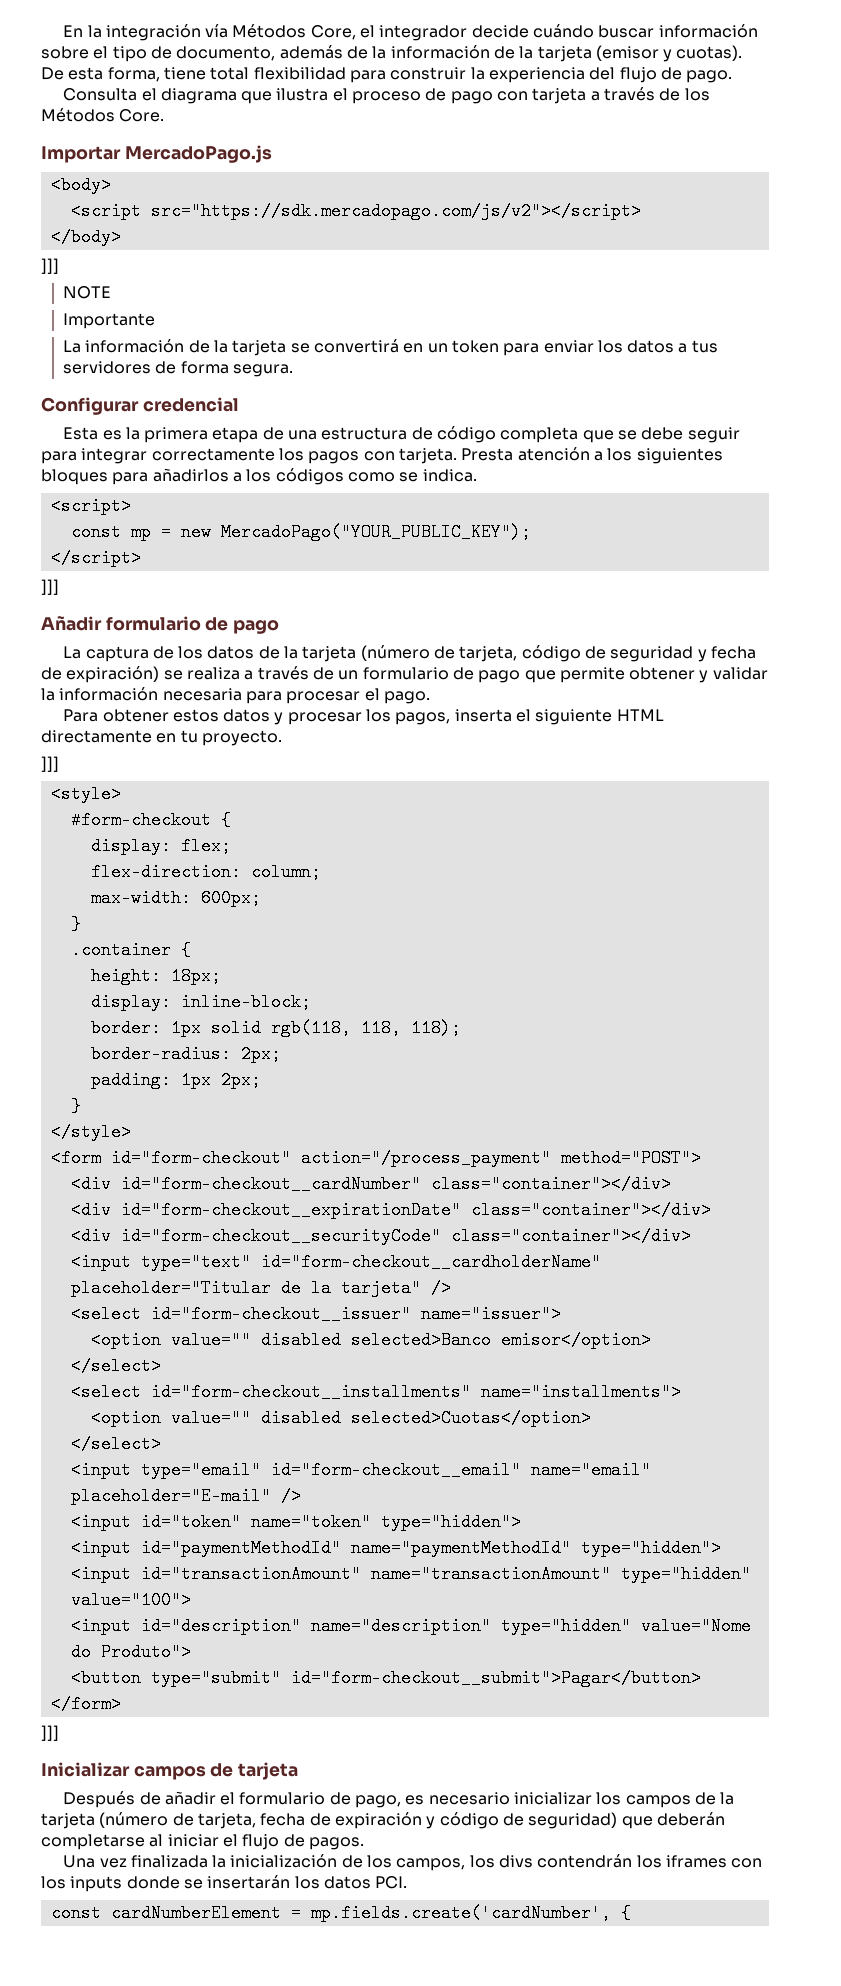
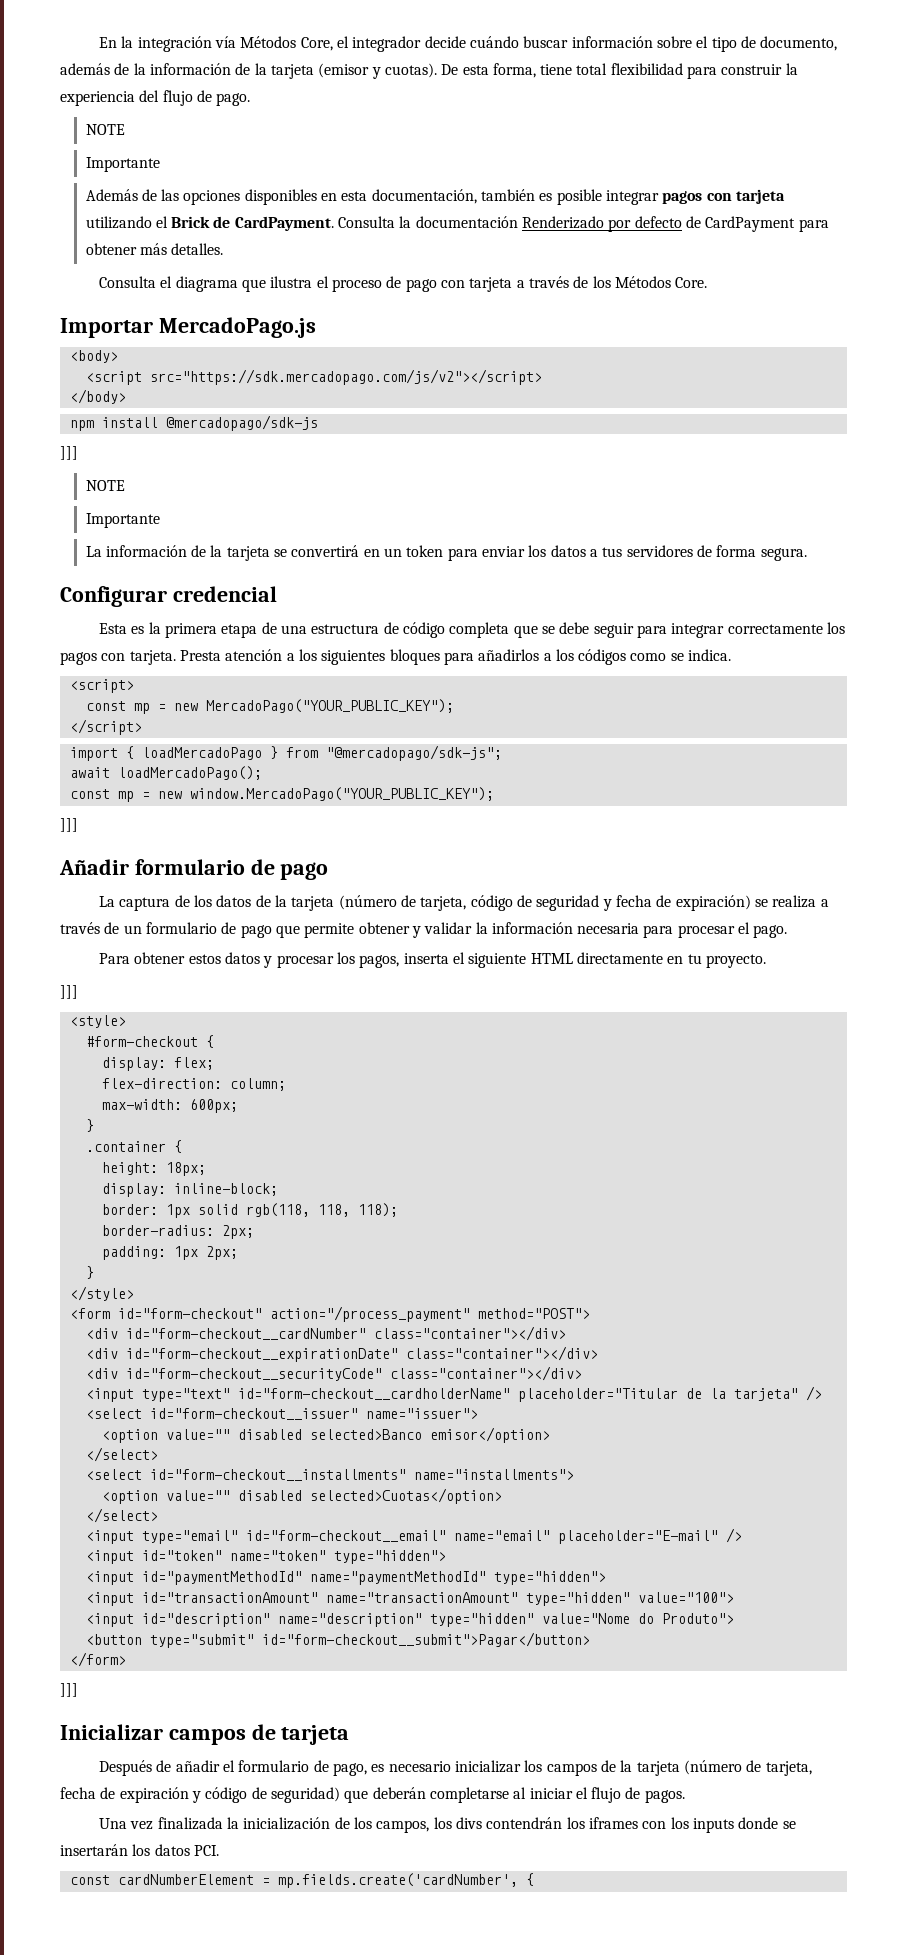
  De esta forma, tiene total flexibilidad para construir la experiencia del flujo de pago.
+ NOTE
+ Importante
+ Además de las opciones disponibles en esta documentación, también es posible integrar pagos con tarjeta utilizando el Brick de CardPayment. Consulta la documentación Renderizado por defecto de CardPayment para obtener más detalles.
+ npm install @mercadopago/sdk-js
+ import { loadMercadoPago } from "@mercadopago/sdk-js";
+ await loadMercadoPago();
+ const mp = new window.MercadoPago("YOUR_PUBLIC_KEY");

